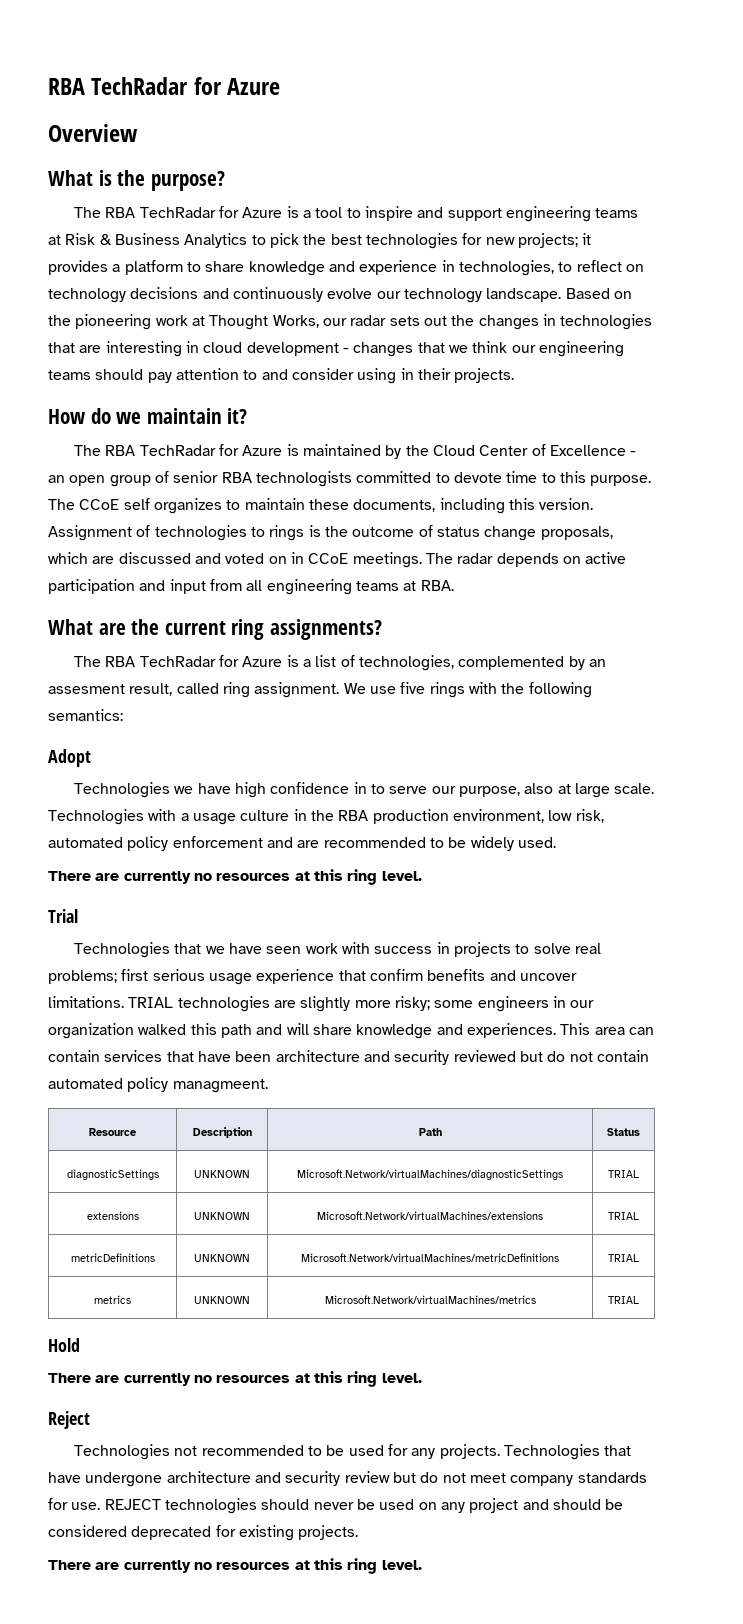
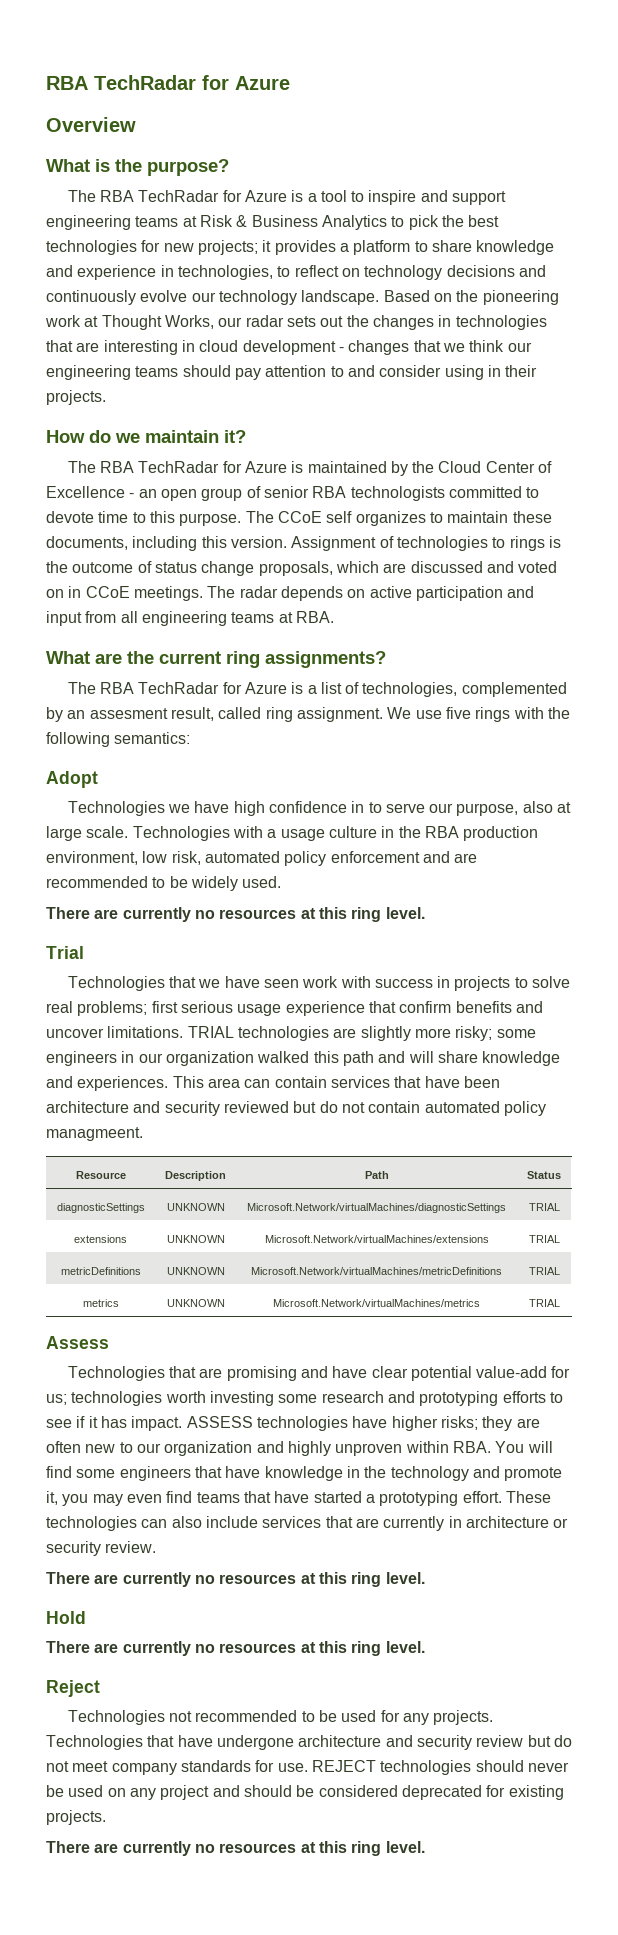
+ Assess
+ Technologies that are promising and have clear potential value-add for us; technologies worth investing some research and prototyping efforts to see if it has impact. ASSESS technologies have higher risks; they are often new to our organization and highly unproven within RBA. You will find some engineers that have knowledge in the technology and promote it, you may even find teams that have started a prototyping effort. These technologies can also include services that are currently in architecture or security review.
+ There are currently no resources at this ring level.

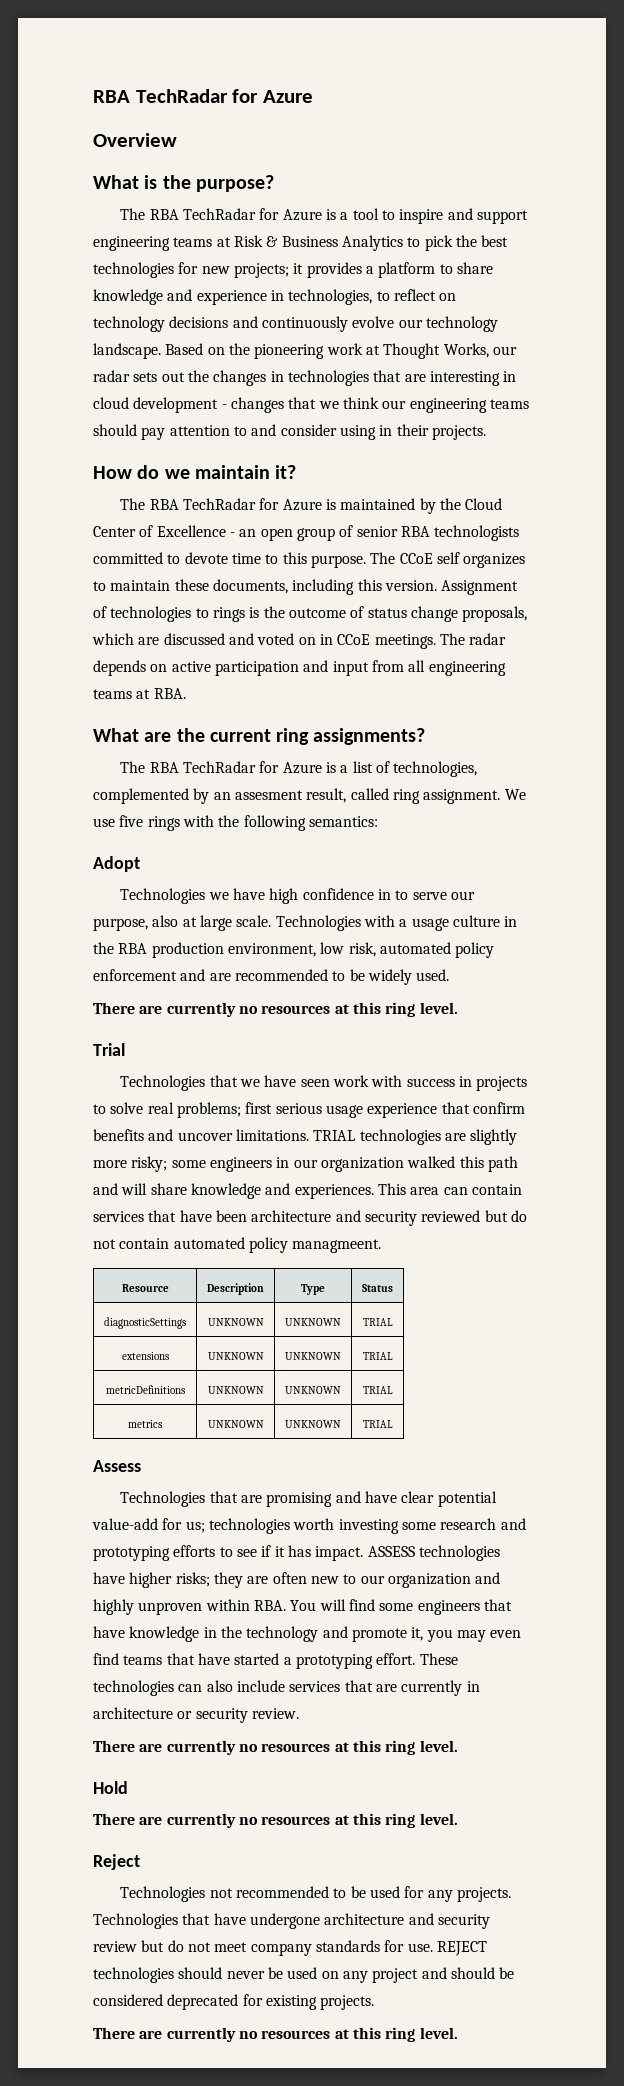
- Resource | Description | Path | Status
+ Resource | Description | Type | Status
- diagnosticSettings | UNKNOWN | Microsoft.Network/virtualMachines/diagnosticSettings | TRIAL
+ diagnosticSettings | UNKNOWN | UNKNOWN | TRIAL
- extensions | UNKNOWN | Microsoft.Network/virtualMachines/extensions | TRIAL
+ extensions | UNKNOWN | UNKNOWN | TRIAL
- metricDefinitions | UNKNOWN | Microsoft.Network/virtualMachines/metricDefinitions | TRIAL
+ metricDefinitions | UNKNOWN | UNKNOWN | TRIAL
- metrics | UNKNOWN | Microsoft.Network/virtualMachines/metrics | TRIAL
+ metrics | UNKNOWN | UNKNOWN | TRIAL

